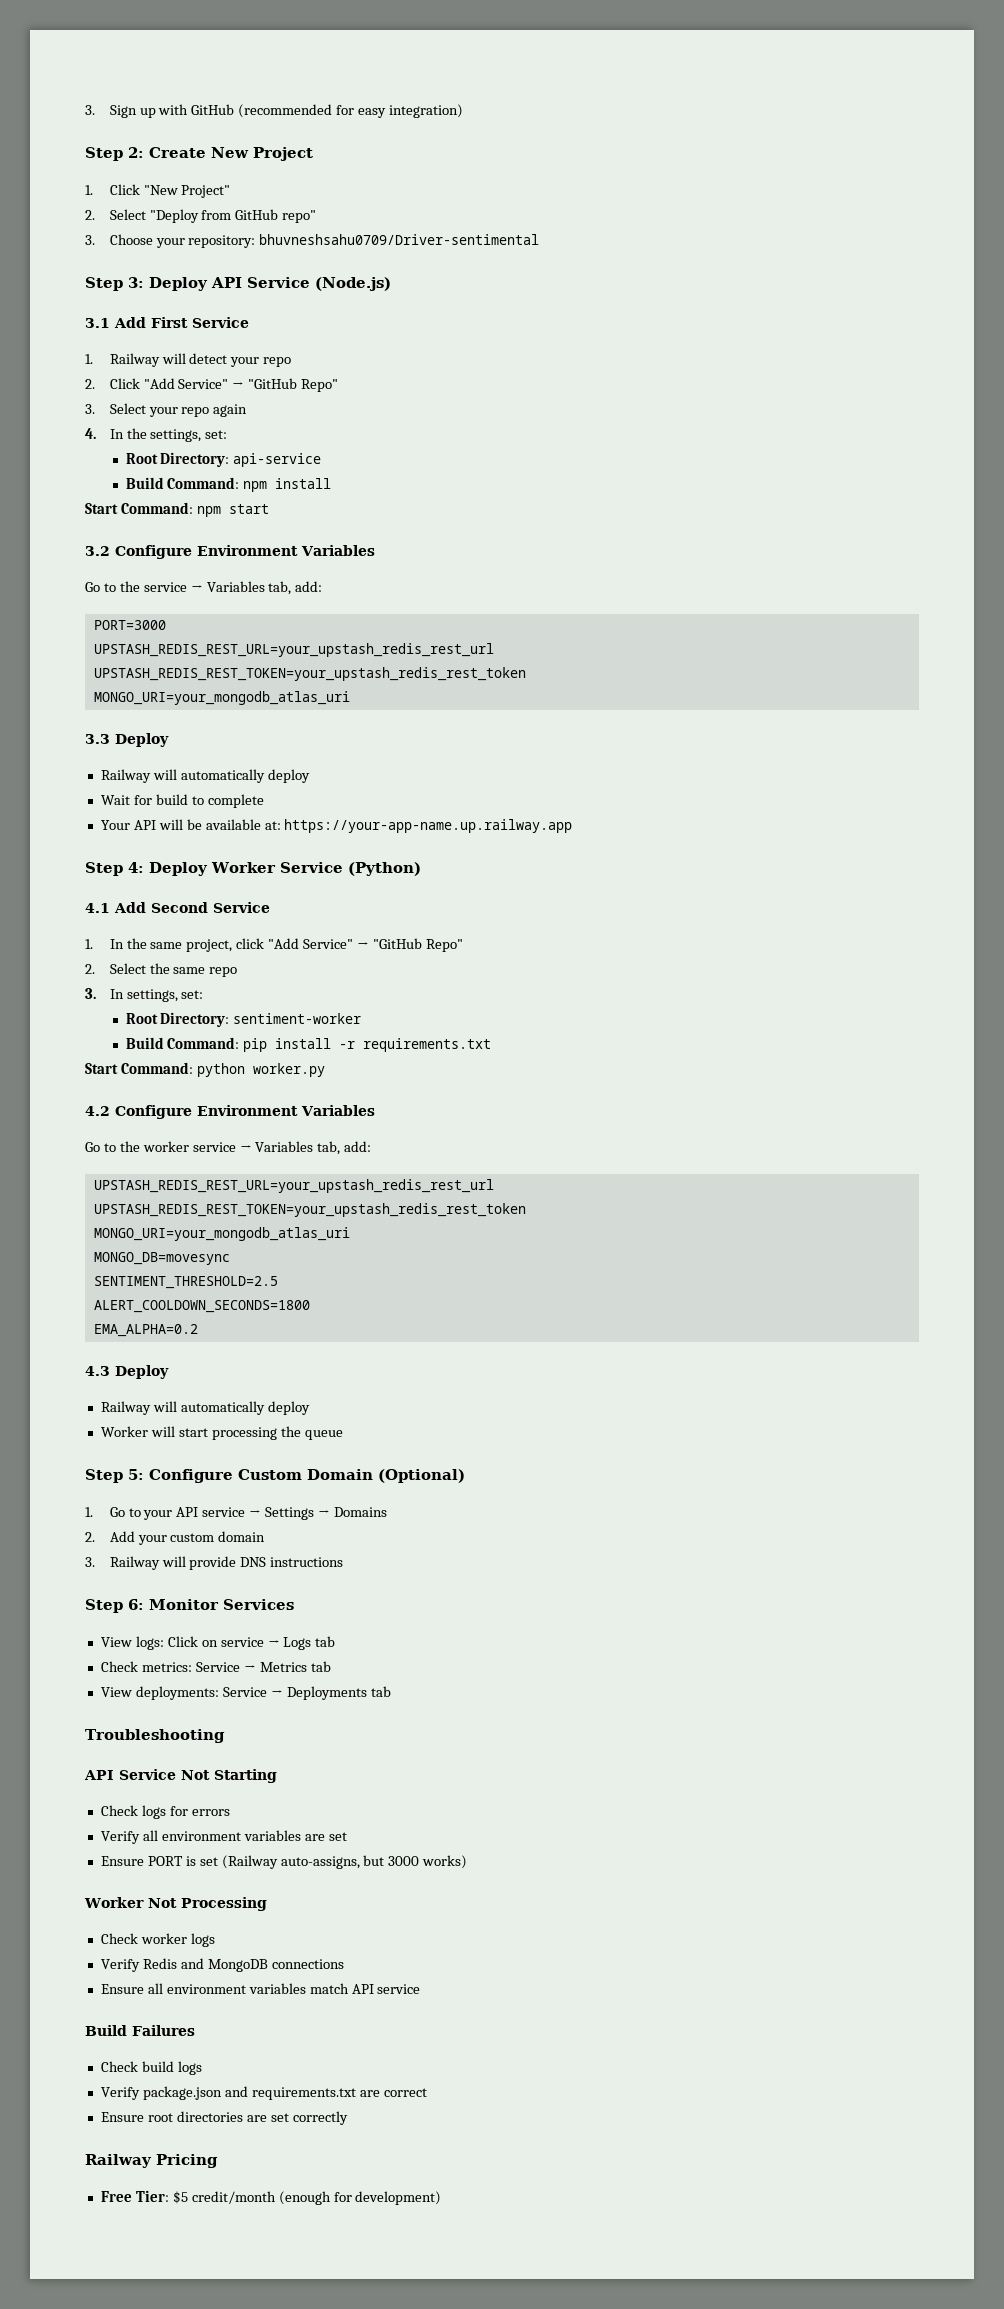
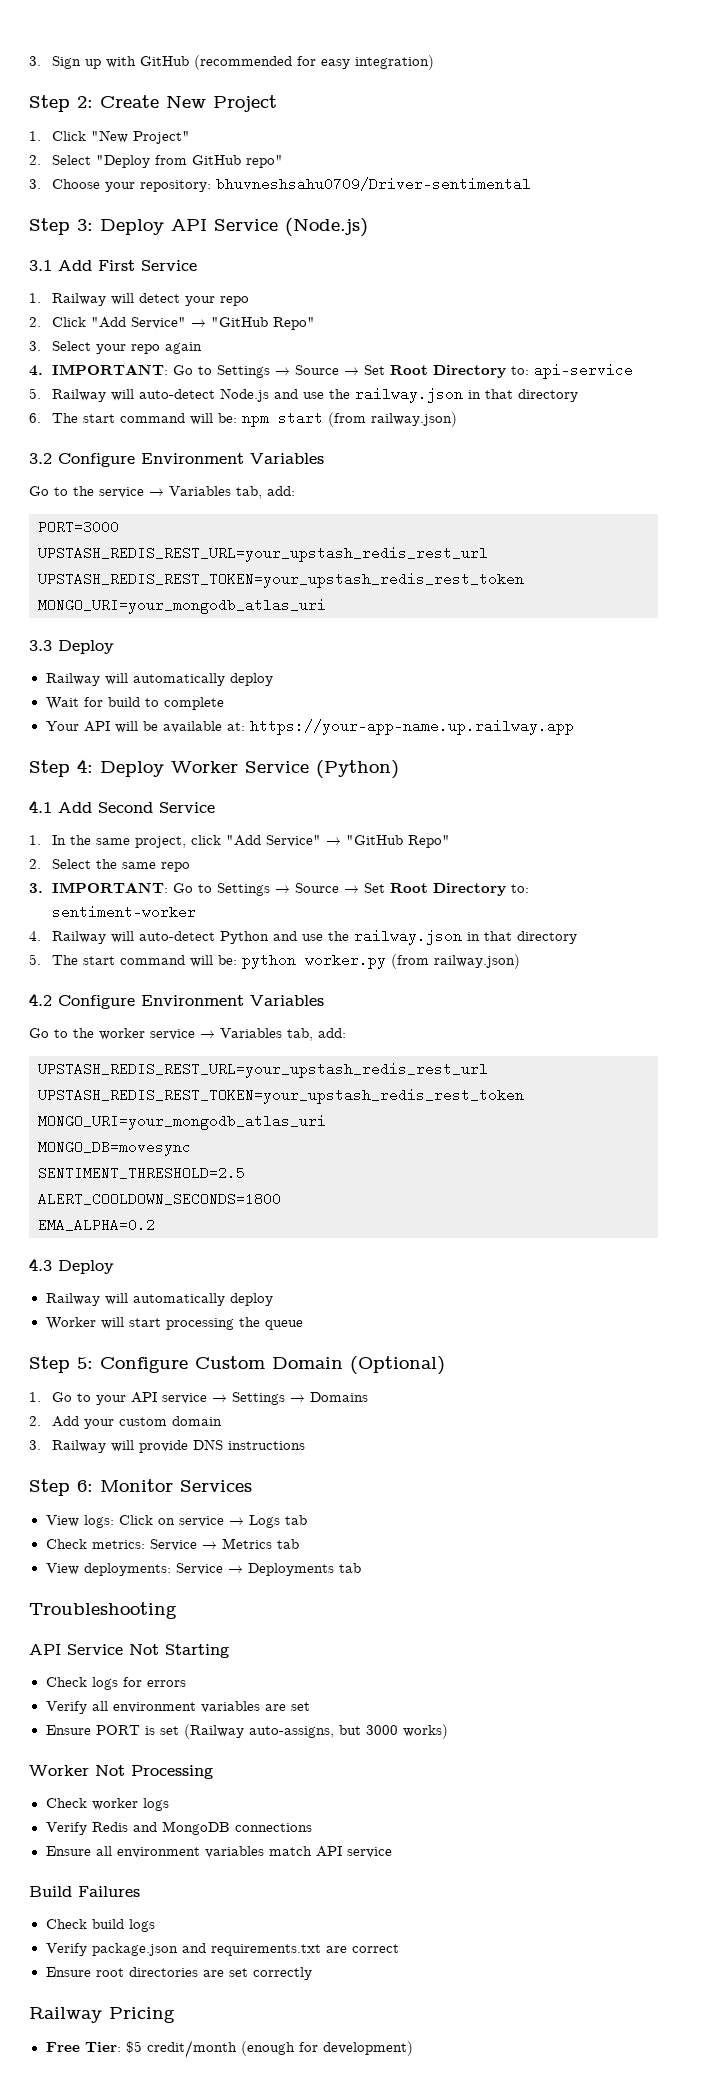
- 4. In the settings, set:
- Root Directory: api-service
- Build Command: npm install
- Start Command: npm start
+ 4. IMPORTANT: Go to Settings → Source → Set Root Directory to: api-service
+ 5. Railway will auto-detect Node.js and use the railway.json in that directory
+ 6. The start command will be: npm start (from railway.json)
- 3. In settings, set:
- Root Directory: sentiment-worker
- Build Command: pip install -r requirements.txt
- Start Command: python worker.py
+ 3. IMPORTANT: Go to Settings → Source → Set Root Directory to: sentiment-worker
+ 4. Railway will auto-detect Python and use the railway.json in that directory
+ 5. The start command will be: python worker.py (from railway.json)

